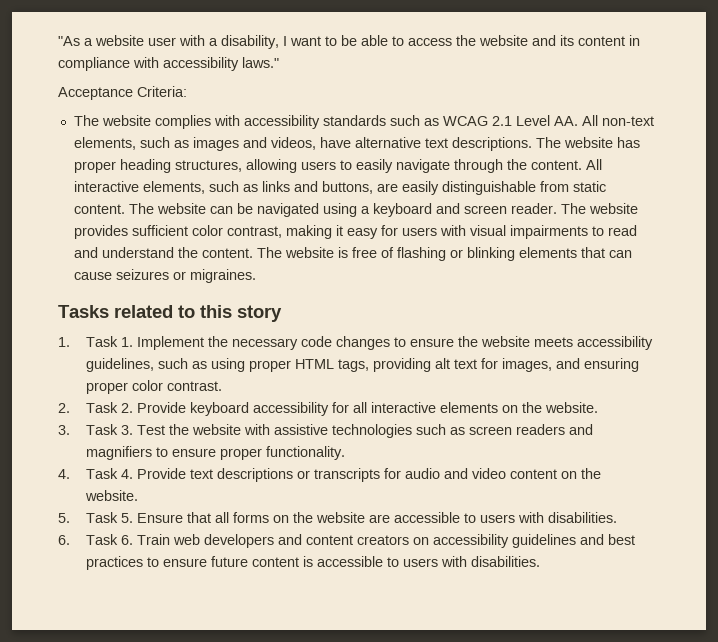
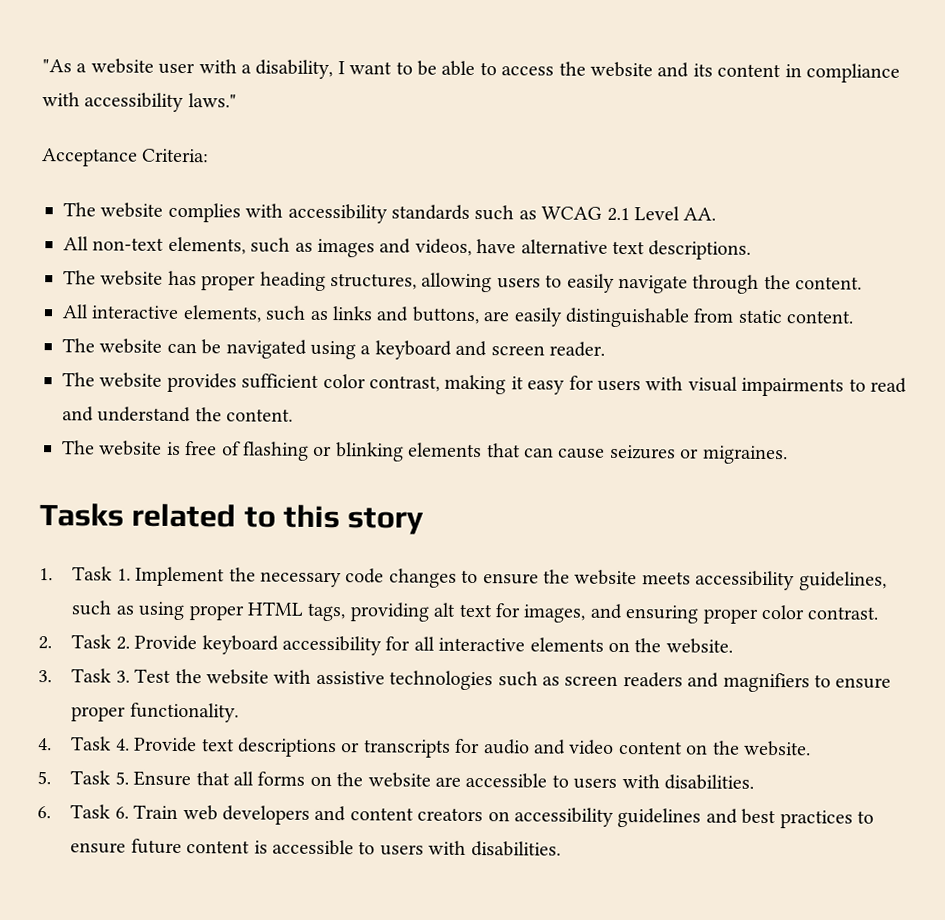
- The website complies with accessibility standards such as WCAG 2.1 Level AA. All non-text elements, such as images and videos, have alternative text descriptions. The website has proper heading structures, allowing users to easily navigate through the content. All interactive elements, such as links and buttons, are easily distinguishable from static content. The website can be navigated using a keyboard and screen reader. The website provides sufficient color contrast, making it easy for users with visual impairments to read and understand the content. The website is free of flashing or blinking elements that can cause seizures or migraines.
+ The website complies with accessibility standards such as WCAG 2.1 Level AA.
+ All non-text elements, such as images and videos, have alternative text descriptions.
+ The website has proper heading structures, allowing users to easily navigate through the content.
+ All interactive elements, such as links and buttons, are easily distinguishable from static content.
+ The website can be navigated using a keyboard and screen reader.
+ The website provides sufficient color contrast, making it easy for users with visual impairments to read and understand the content.
+ The website is free of flashing or blinking elements that can cause seizures or migraines.

